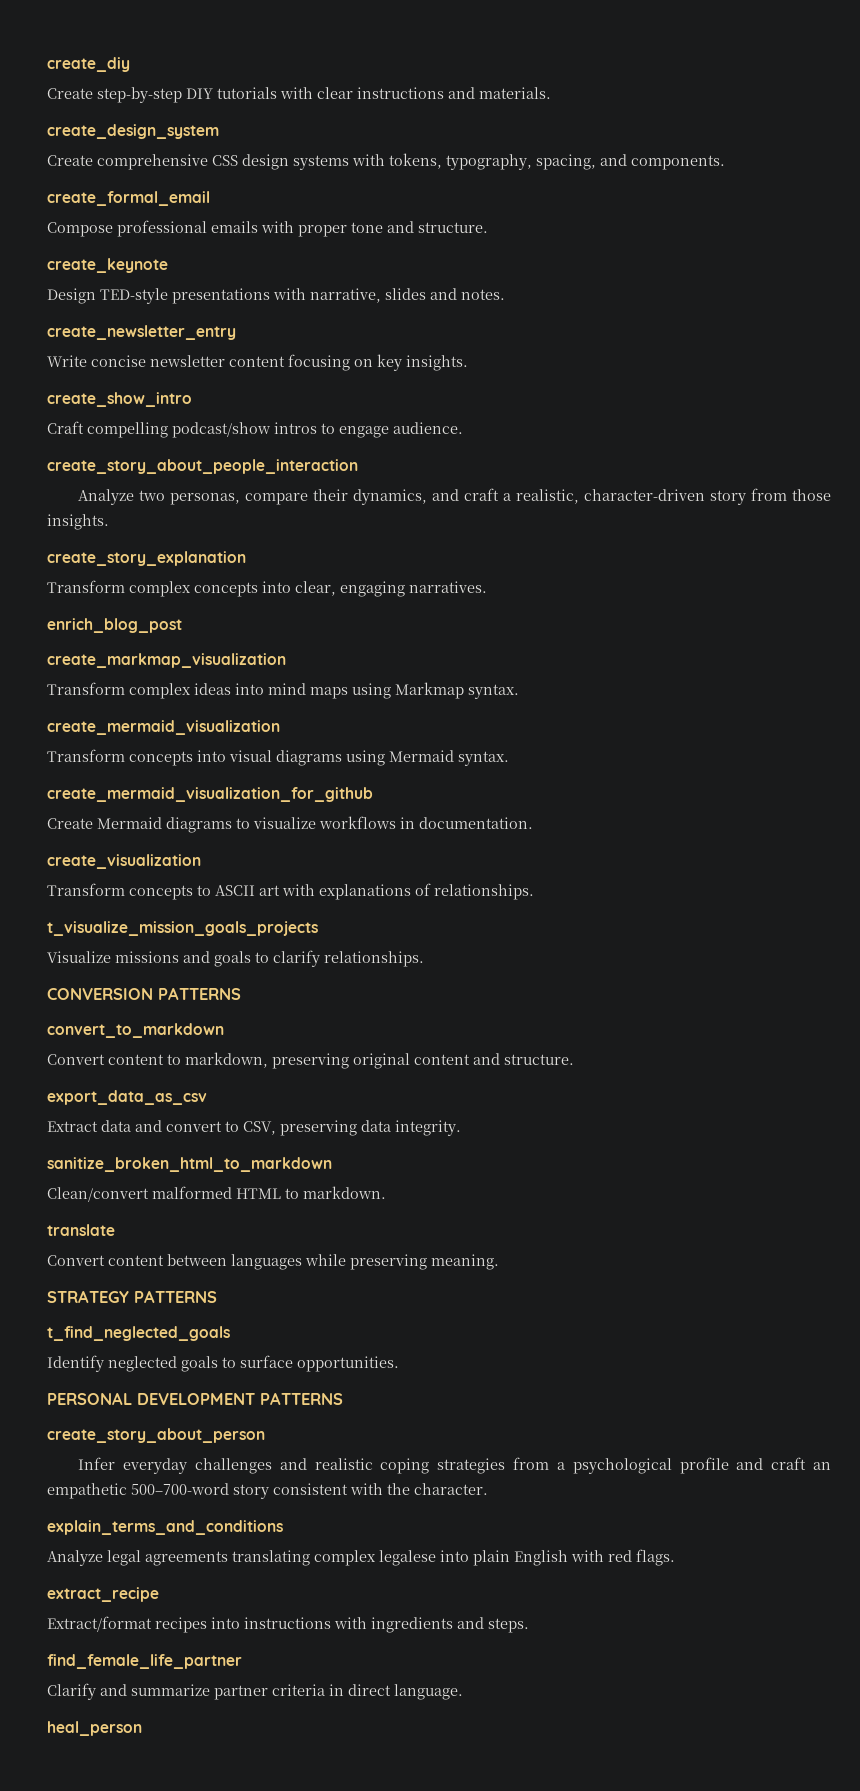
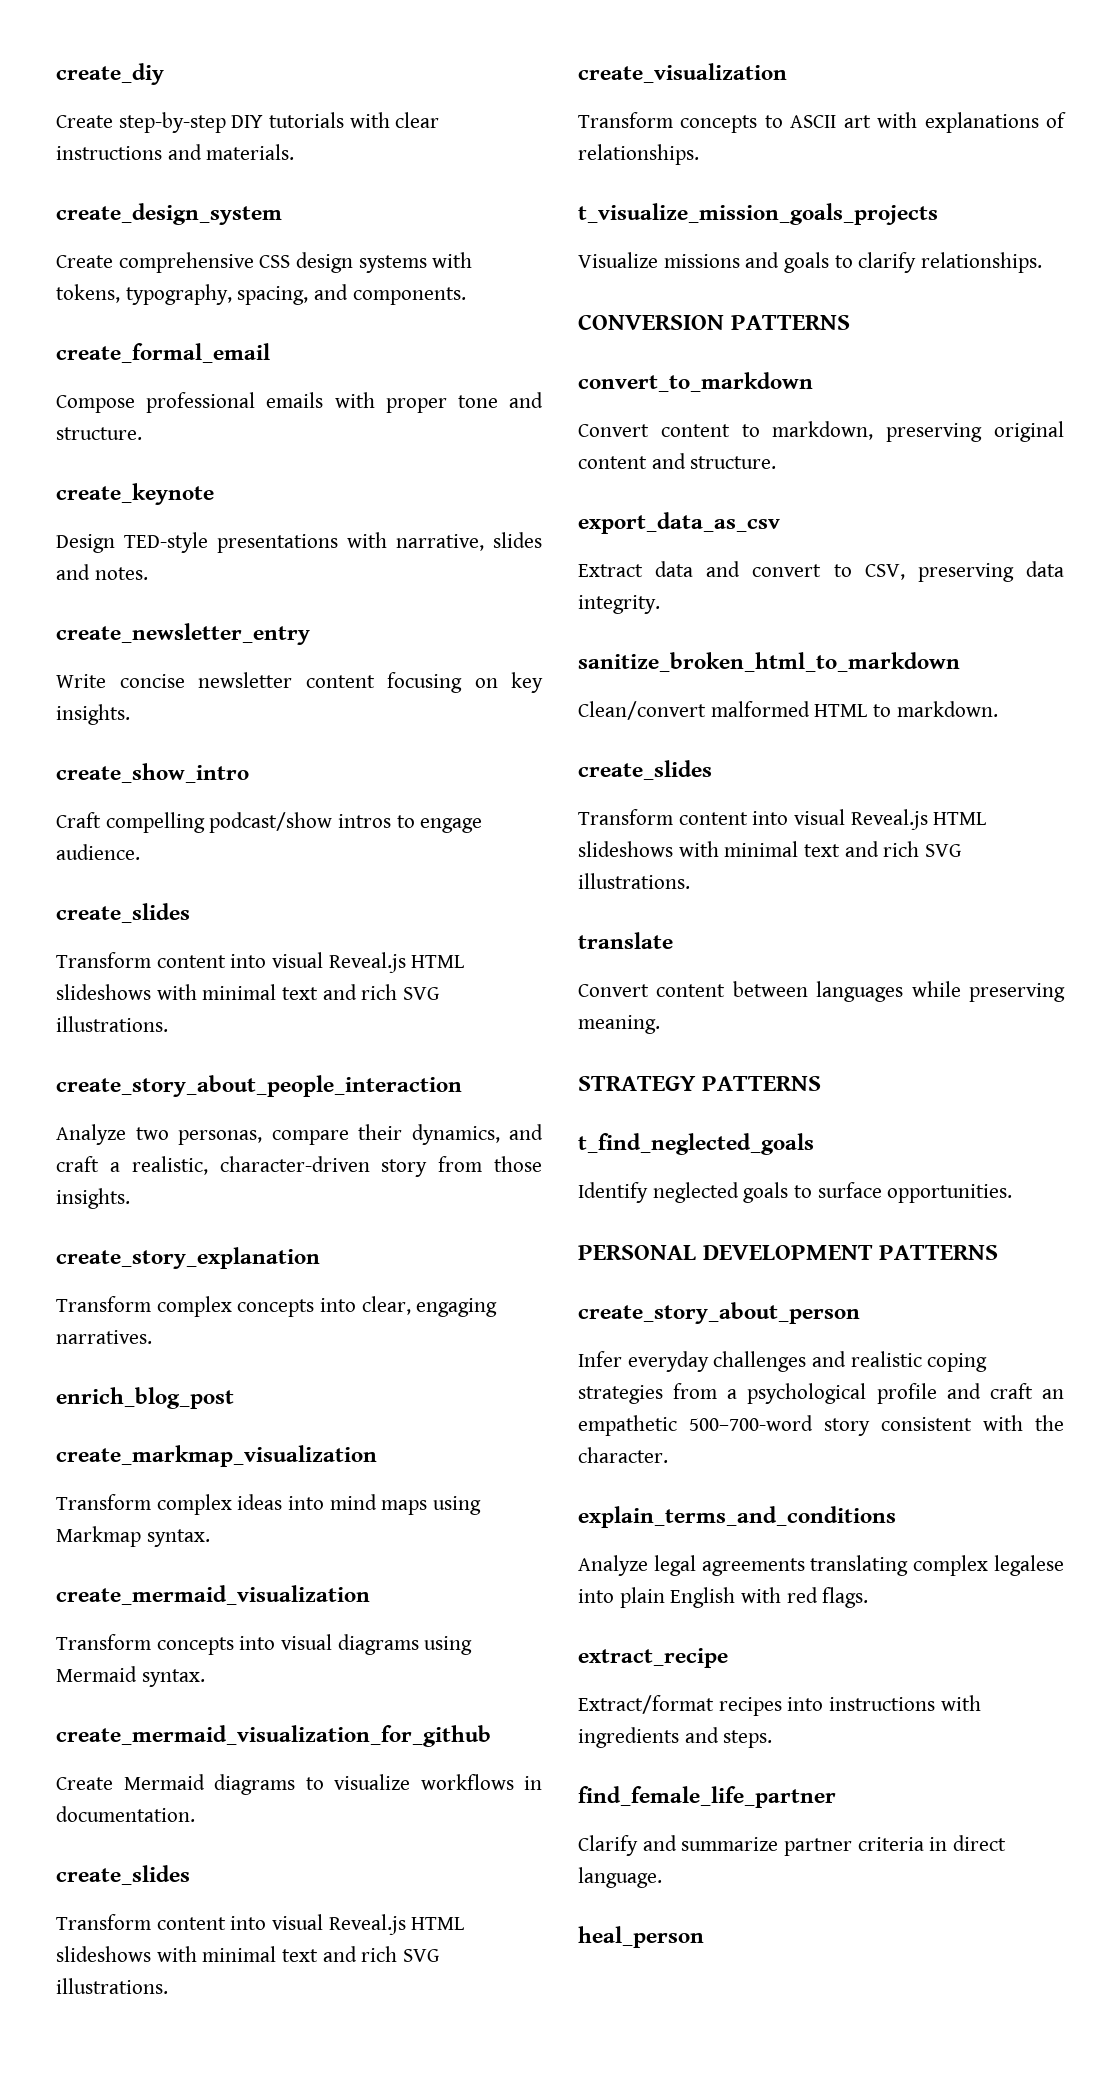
  Craft compelling podcast/show intros to engage audience.
+ create_slides
+ Transform content into visual Reveal.js HTML slideshows with minimal text and rich SVG illustrations.
  Create Mermaid diagrams to visualize workflows in documentation.
+ create_slides
+ Transform content into visual Reveal.js HTML slideshows with minimal text and rich SVG illustrations.
  Clean/convert malformed HTML to markdown.
+ create_slides
+ Transform content into visual Reveal.js HTML slideshows with minimal text and rich SVG illustrations.

